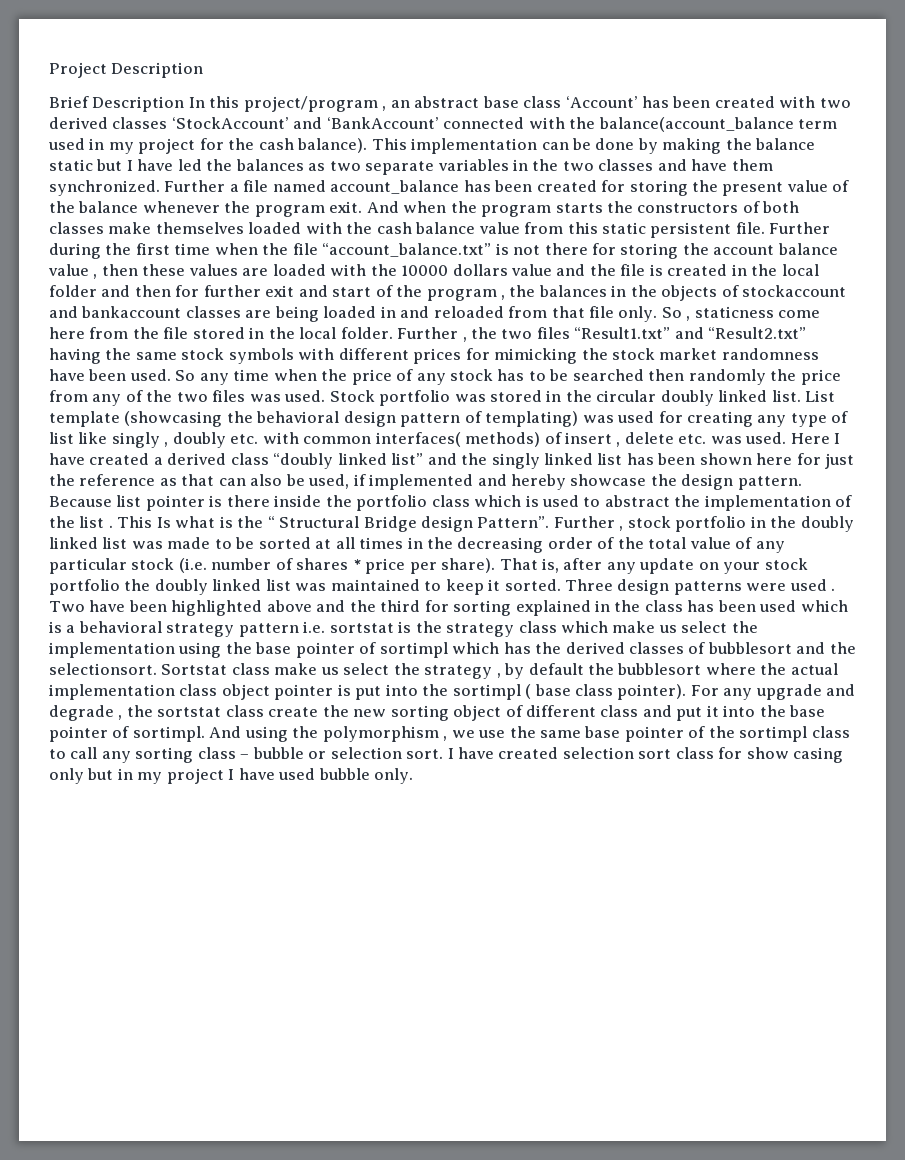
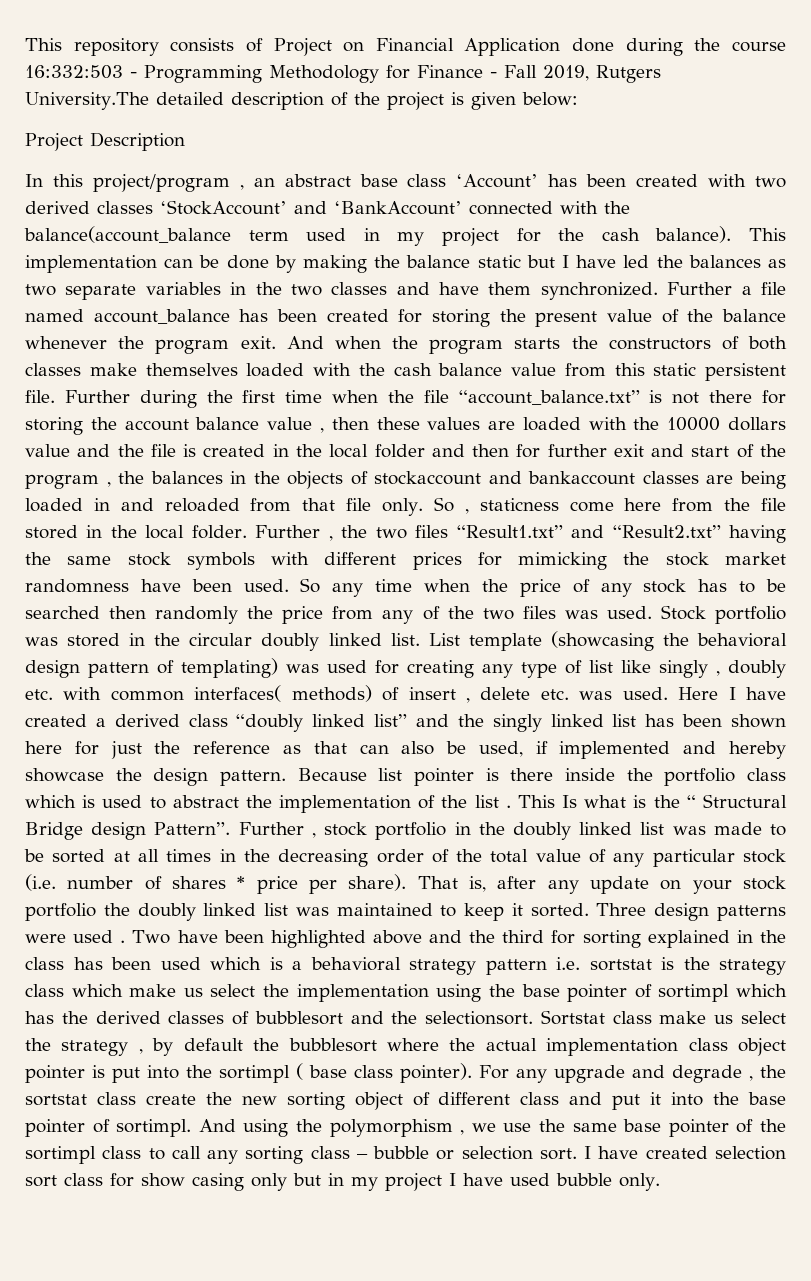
+ This repository consists of Project on Financial Application done during the course 16:332:503 - Programming Methodology for Finance - Fall 2019, Rutgers University.The detailed description of the project is given below:
- Brief Description In this project/program , an abstract base class ‘Account’ has been created with two derived classes ‘StockAccount’ and ‘BankAccount’ connected with the balance(account_balance term used in my project for the cash balance).
+ In this project/program , an abstract base class ‘Account’ has been created with two derived classes ‘StockAccount’ and ‘BankAccount’ connected with the balance(account_balance term used in my project for the cash balance).

